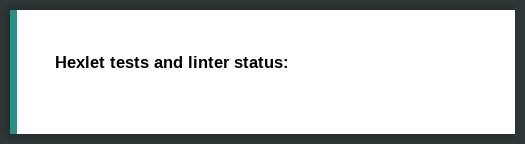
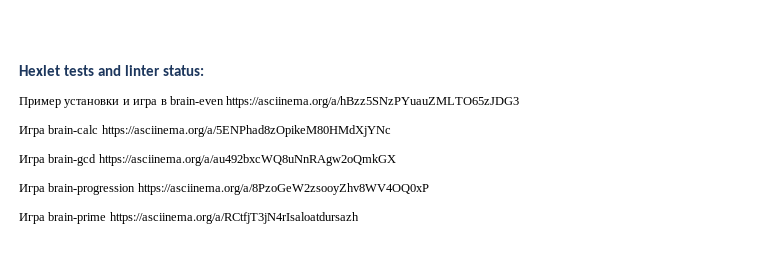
+ Пример установки и игра в brain-even https://asciinema.org/a/hBzz5SNzPYuauZMLTO65zJDG3
+ Игра brain-calc https://asciinema.org/a/5ENPhad8zOpikeM80HMdXjYNc
+ Игра brain-gcd https://asciinema.org/a/au492bxcWQ8uNnRAgw2oQmkGX
+ Игра brain-progression https://asciinema.org/a/8PzoGeW2zsooyZhv8WV4OQ0xP
+ Игра brain-prime https://asciinema.org/a/RCtfjT3jN4rIsaloatdursazh

